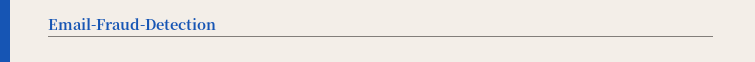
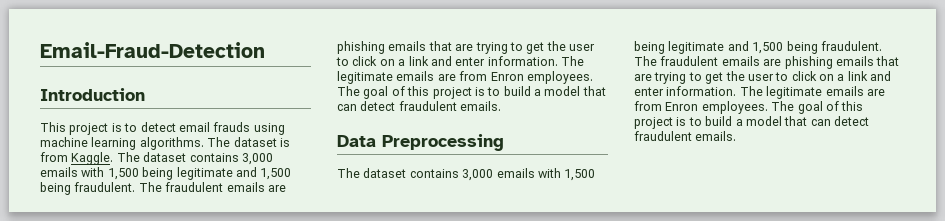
+ Introduction
+ This project is to detect email frauds using machine learning algorithms. The dataset is from Kaggle. The dataset contains 3,000 emails with 1,500 being legitimate and 1,500 being fraudulent. The fraudulent emails are phishing emails that are trying to get the user to click on a link and enter information. The legitimate emails are from Enron employees. The goal of this project is to build a model that can detect fraudulent emails.
+ Data Preprocessing
+ The dataset contains 3,000 emails with 1,500 being legitimate and 1,500 being fraudulent. The fraudulent emails are phishing emails that are trying to get the user to click on a link and enter information. The legitimate emails are from Enron employees. The goal of this project is to build a model that can detect fraudulent emails.

